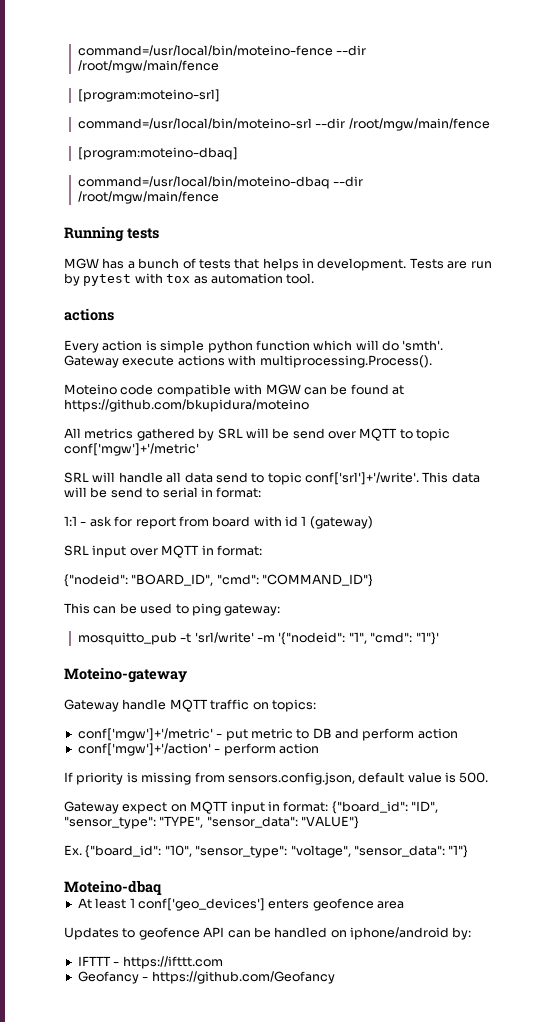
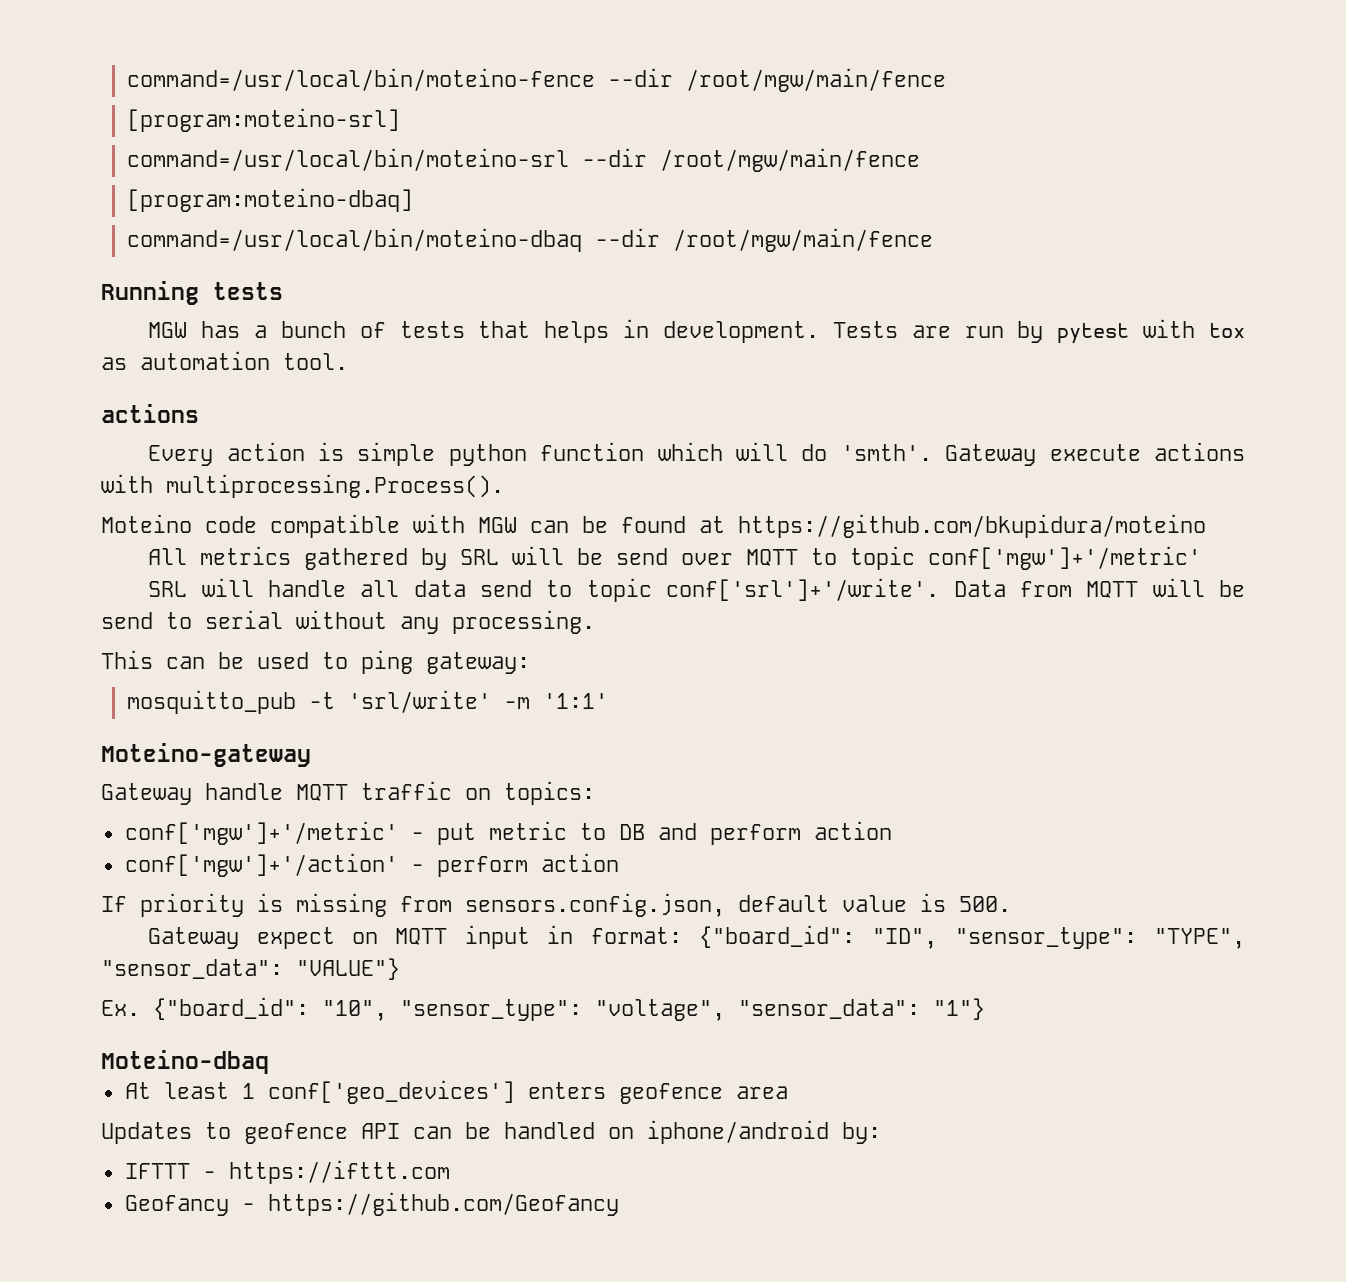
- This data will be send to serial in format:
- 1:1 - ask for report from board with id 1 (gateway)
- SRL input over MQTT in format:
- {"nodeid": "BOARD_ID", "cmd": "COMMAND_ID"}
+ Data from MQTT will be send to serial without any processing.
- mosquitto_pub -t 'srl/write' -m '{"nodeid": "1", "cmd": "1"}'
+ mosquitto_pub -t 'srl/write' -m '1:1'

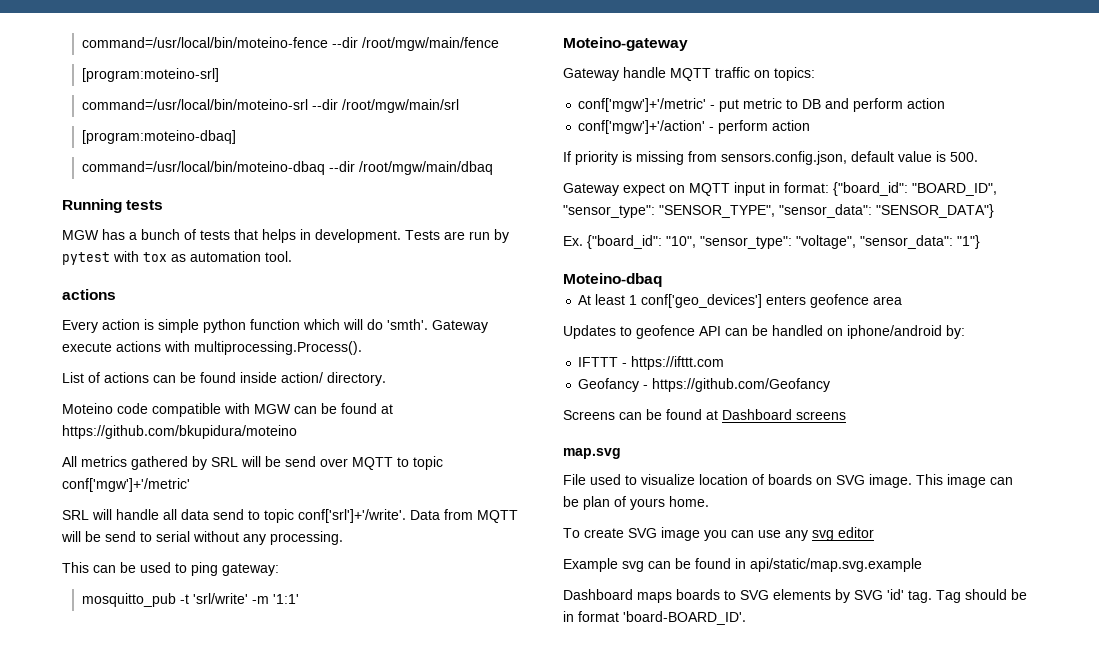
- command=/usr/local/bin/moteino-srl --dir /root/mgw/main/fence
+ command=/usr/local/bin/moteino-srl --dir /root/mgw/main/srl
- command=/usr/local/bin/moteino-dbaq --dir /root/mgw/main/fence
+ command=/usr/local/bin/moteino-dbaq --dir /root/mgw/main/dbaq
+ List of actions can be found inside action/ directory.
- Gateway expect on MQTT input in format: {"board_id": "ID", "sensor_type": "TYPE", "sensor_data": "VALUE"}
+ Gateway expect on MQTT input in format: {"board_id": "BOARD_ID", "sensor_type": "SENSOR_TYPE", "sensor_data": "SENSOR_DATA"}
+ Screens can be found at Dashboard screens
+ map.svg
+ File used to visualize location of boards on SVG image. This image can be plan of yours home.
+ To create SVG image you can use any svg editor
+ Example svg can be found in api/static/map.svg.example
+ Dashboard maps boards to SVG elements by SVG 'id' tag. Tag should be in format 'board-BOARD_ID'.

